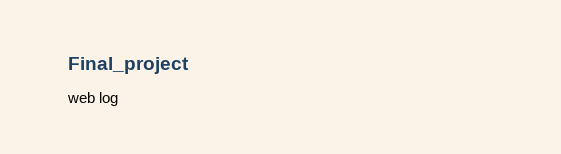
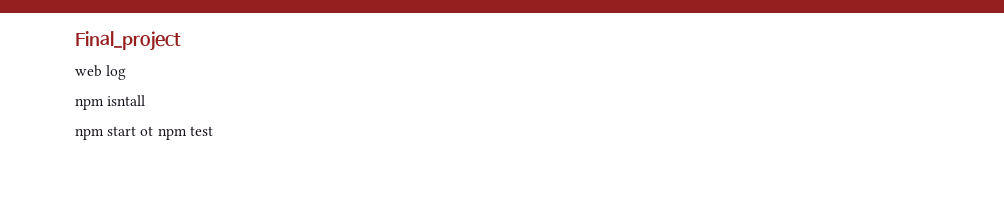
+ npm isntall
+ npm start ot npm test

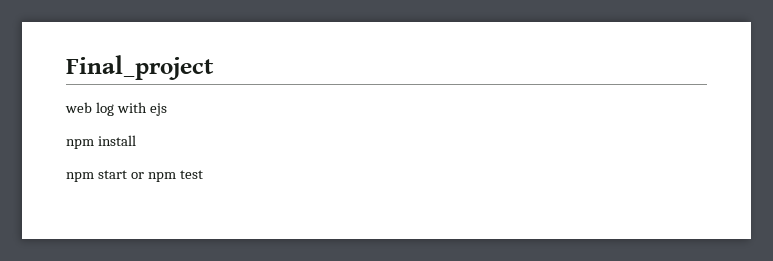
- web log
- npm isntall
+ web log with ejs
+ npm install
- npm start ot npm test
+ npm start or npm test

